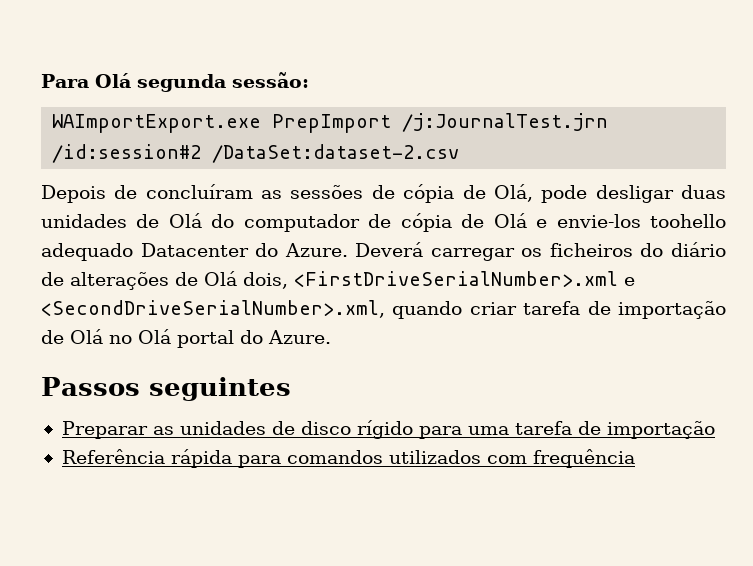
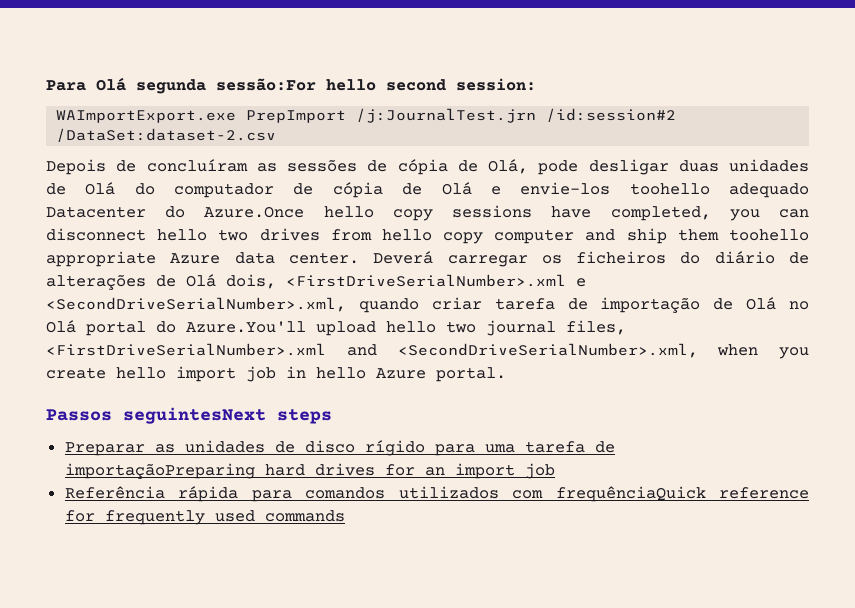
- Para Olá segunda sessão:
+ Para Olá segunda sessão:For hello second session:
- Depois de concluíram as sessões de cópia de Olá, pode desligar duas unidades de Olá do computador de cópia de Olá e envie-los toohello adequado Datacenter do Azure.
+ Depois de concluíram as sessões de cópia de Olá, pode desligar duas unidades de Olá do computador de cópia de Olá e envie-los toohello adequado Datacenter do Azure.Once hello copy sessions have completed, you can disconnect hello two drives from hello copy computer and ship them toohello appropriate Azure data center.
- Deverá carregar os ficheiros do diário de alterações de Olá dois, <FirstDriveSerialNumber>.xml e <SecondDriveSerialNumber>.xml, quando criar tarefa de importação de Olá no Olá portal do Azure.
+ Deverá carregar os ficheiros do diário de alterações de Olá dois, <FirstDriveSerialNumber>.xml e <SecondDriveSerialNumber>.xml, quando criar tarefa de importação de Olá no Olá portal do Azure.You'll upload hello two journal files, <FirstDriveSerialNumber>.xml and <SecondDriveSerialNumber>.xml, when you create hello import job in hello Azure portal.
- Passos seguintes
+ Passos seguintesNext steps
- Preparar as unidades de disco rígido para uma tarefa de importação
+ Preparar as unidades de disco rígido para uma tarefa de importaçãoPreparing hard drives for an import job
- Referência rápida para comandos utilizados com frequência
+ Referência rápida para comandos utilizados com frequênciaQuick reference for frequently used commands

